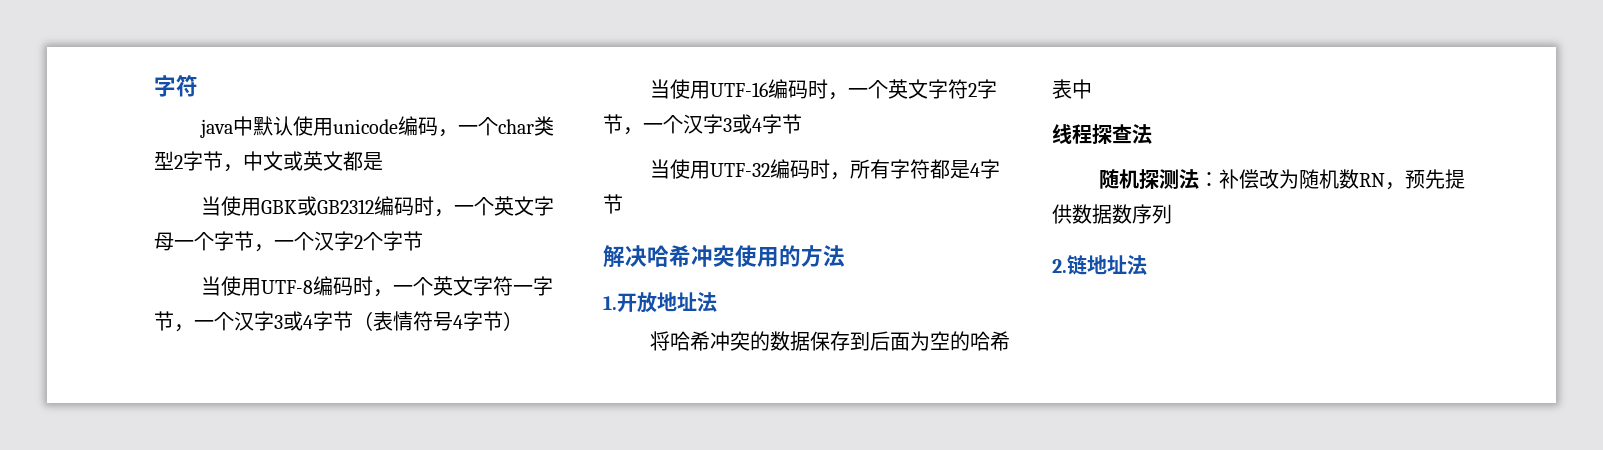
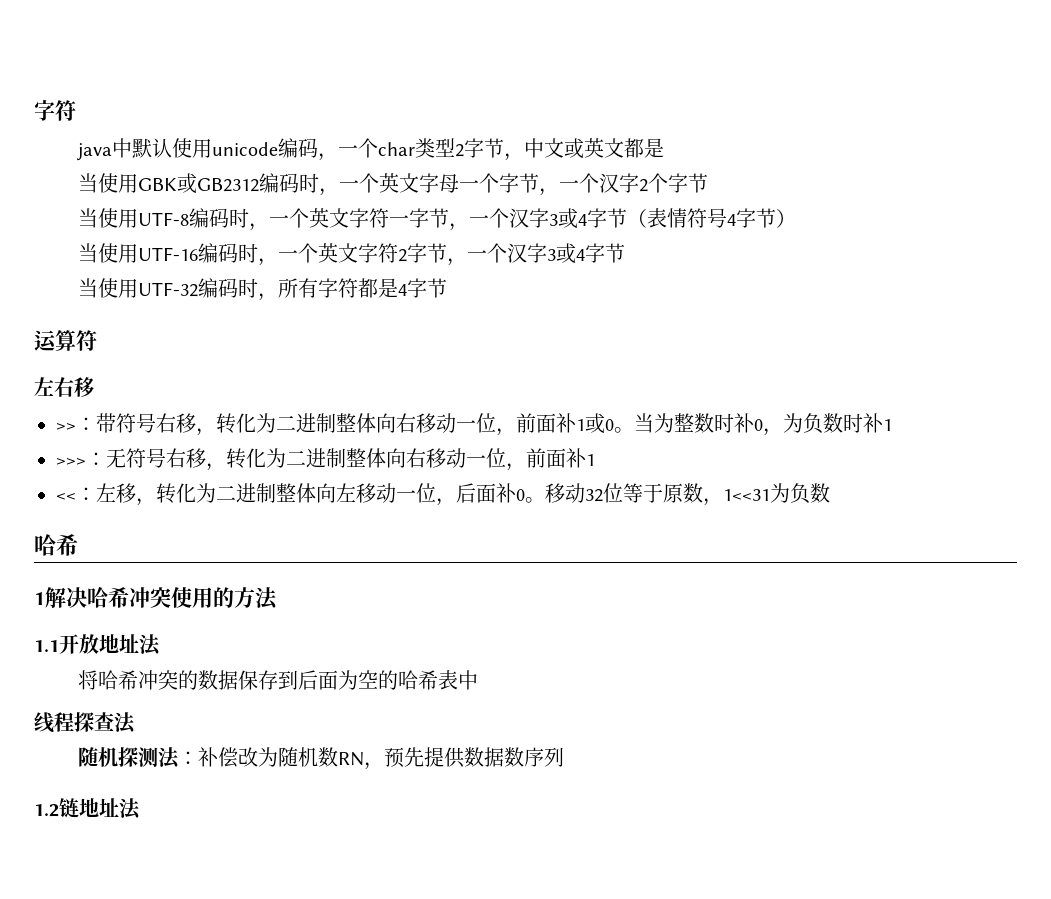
- 解决哈希冲突使用的方法
+ 运算符
+ 左右移
+ >>：带符号右移，转化为二进制整体向右移动一位，前面补1或0。当为整数时补0，为负数时补1
+ >>>：无符号右移，转化为二进制整体向右移动一位，前面补1
+ <<：左移，转化为二进制整体向左移动一位，后面补0。移动32位等于原数，1<<31为负数
+ 哈希
+ 1解决哈希冲突使用的方法
- 1.开放地址法
+ 1.1开放地址法
- 2.链地址法
+ 1.2链地址法

